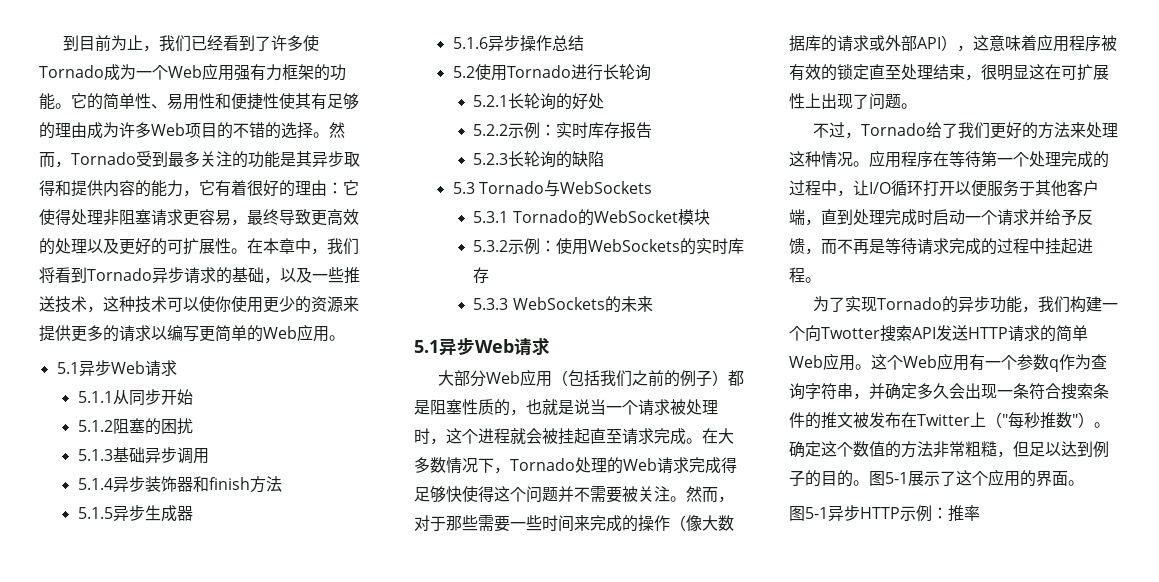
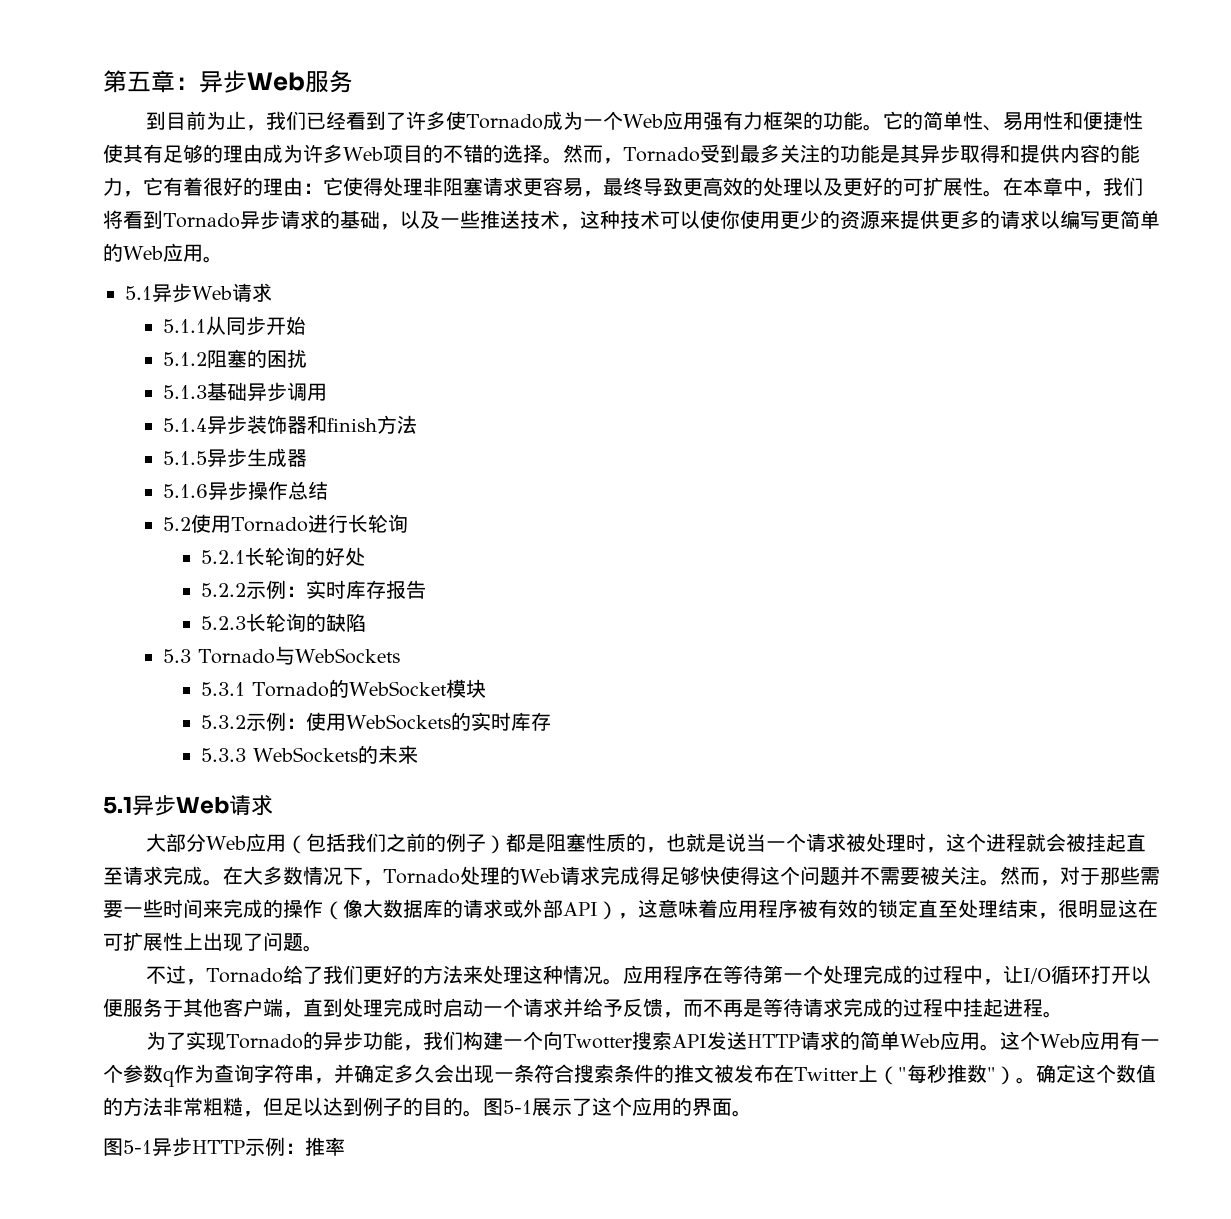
+ 第五章：异步Web服务

